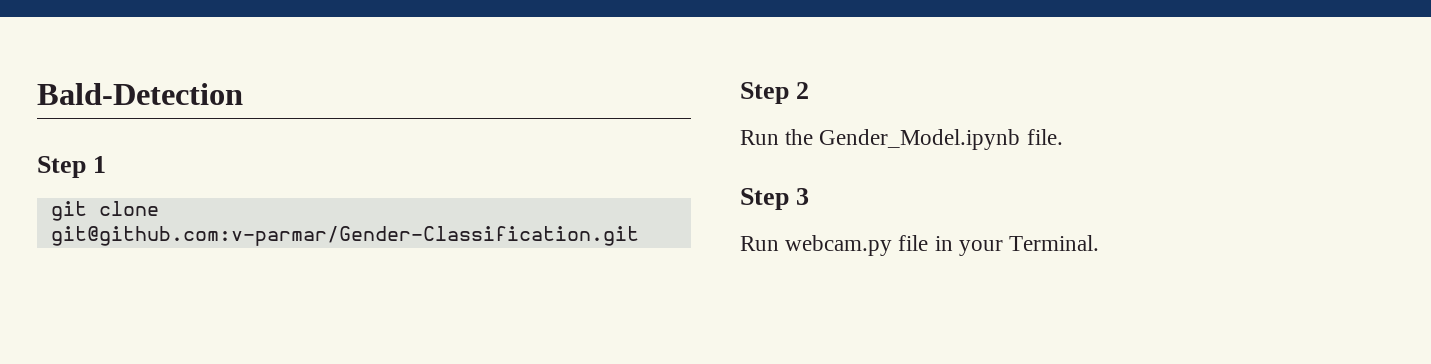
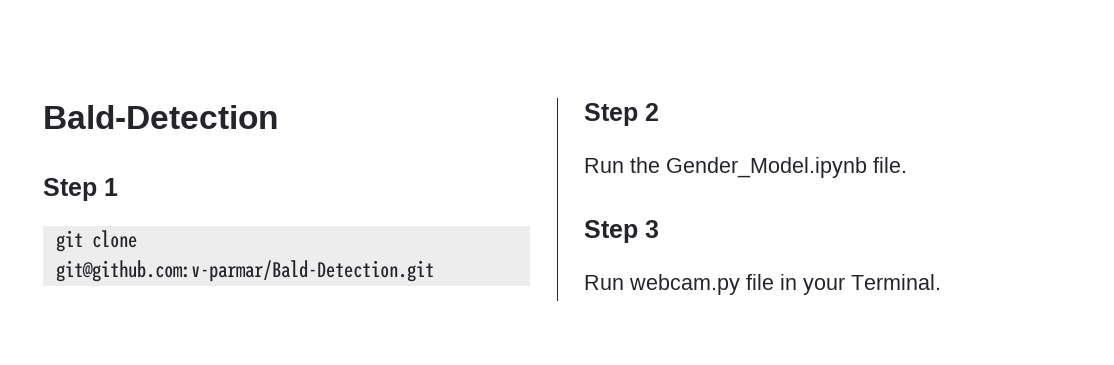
- git clone git@github.com:v-parmar/Gender-Classification.git
+ git clone git@github.com:v-parmar/Bald-Detection.git

